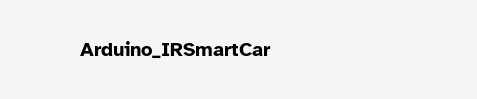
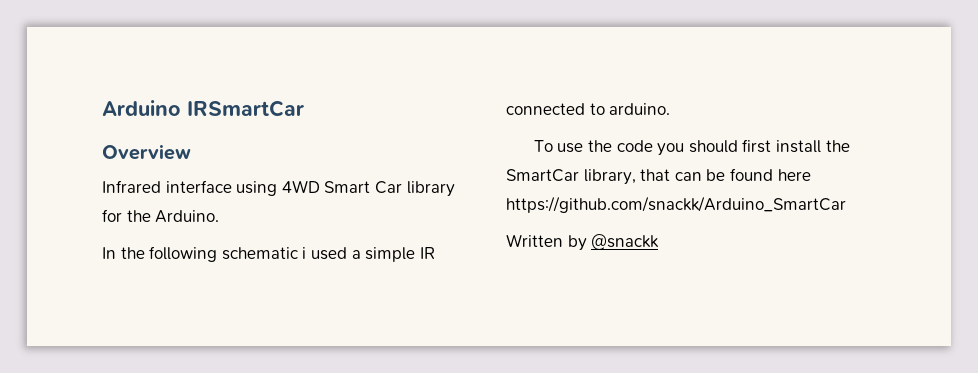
- Arduino_IRSmartCar
+ Arduino IRSmartCar
+ Overview
+ Infrared interface using 4WD Smart Car library for the Arduino.
+ In the following schematic i used a simple IR connected to arduino.
+ To use the code you should first install the SmartCar library, that can be found here https://github.com/snackk/Arduino_SmartCar
+ Written by @snackk

